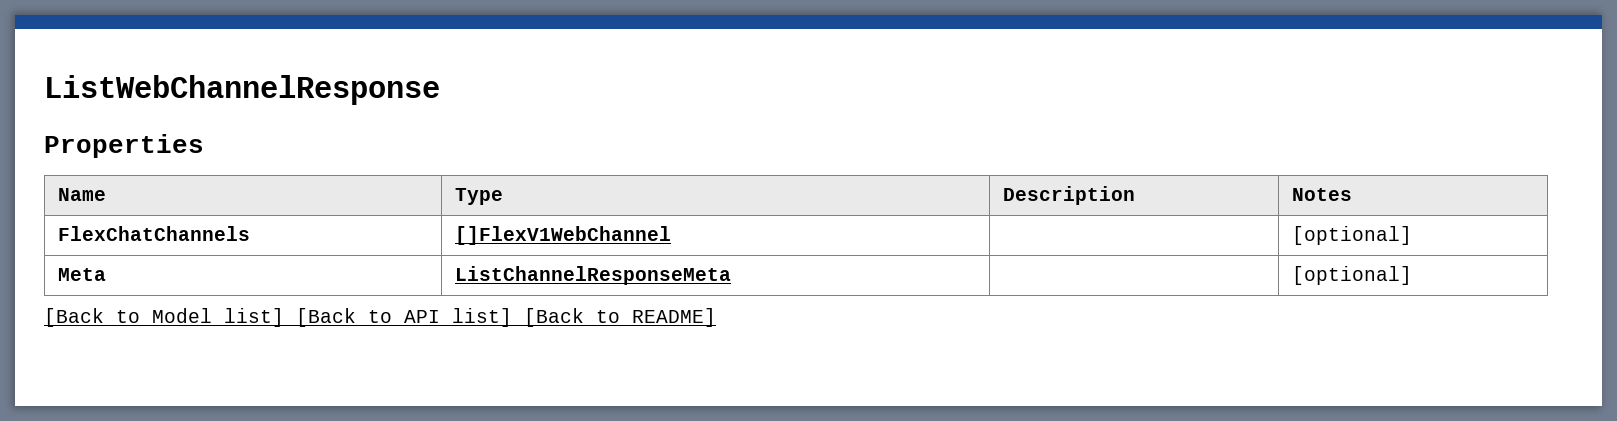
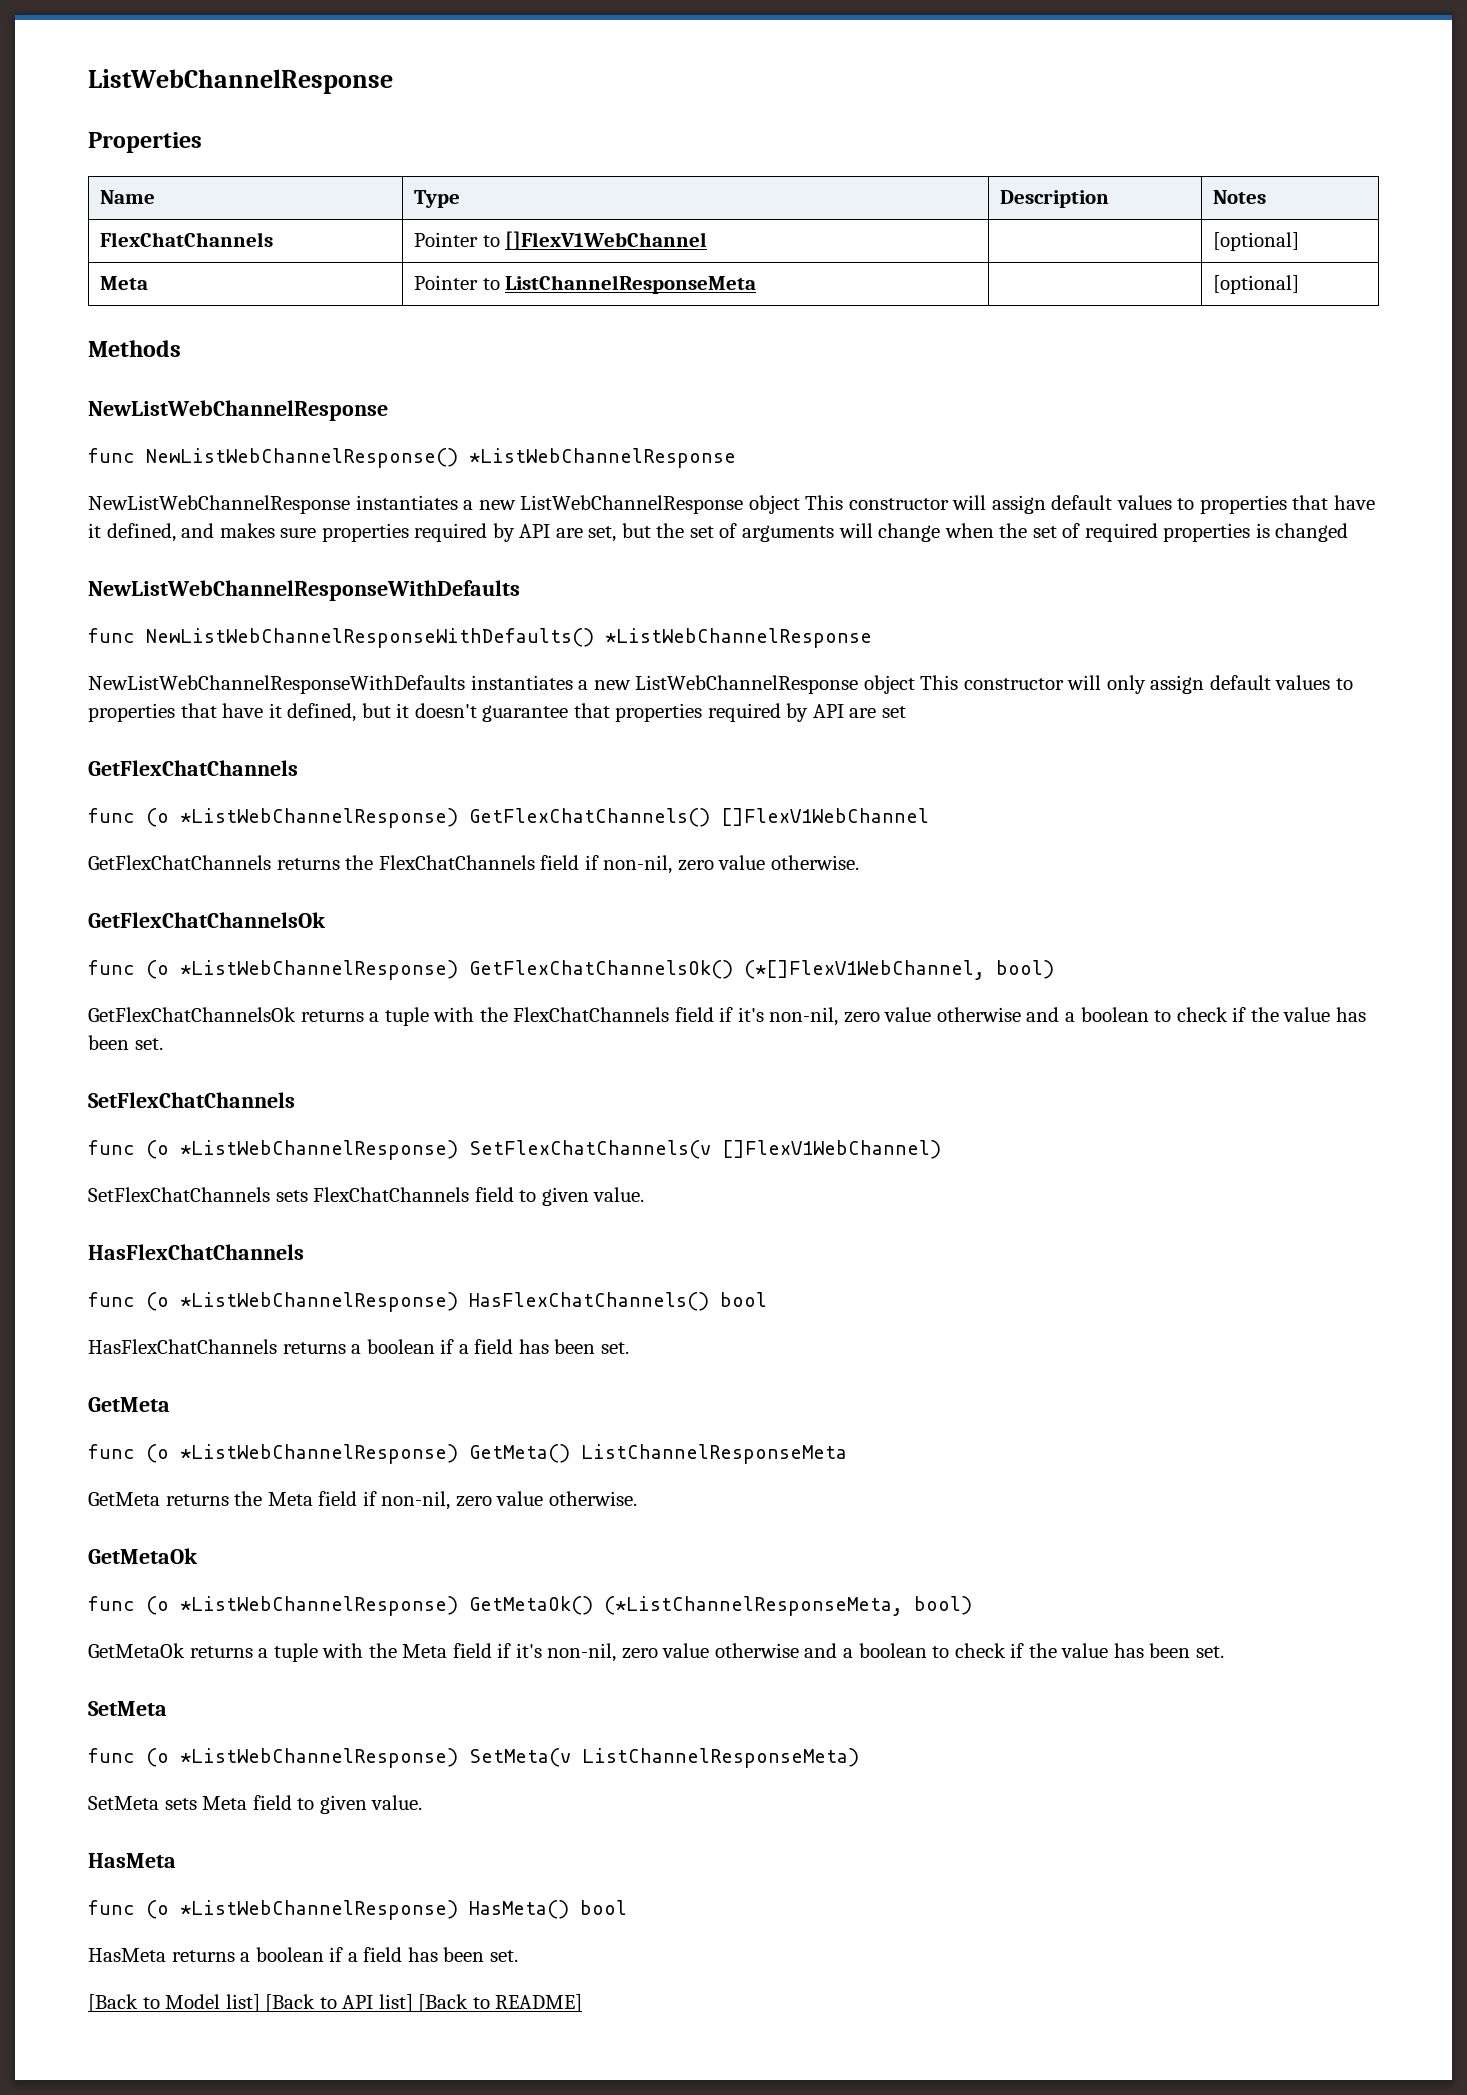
- FlexChatChannels | []FlexV1WebChannel | | [optional]
+ FlexChatChannels | Pointer to []FlexV1WebChannel | | [optional]
- Meta | ListChannelResponseMeta | | [optional]
+ Meta | Pointer to ListChannelResponseMeta | | [optional]
+ Methods
+ NewListWebChannelResponse
+ func NewListWebChannelResponse() *ListWebChannelResponse
+ NewListWebChannelResponse instantiates a new ListWebChannelResponse object This constructor will assign default values to properties that have it defined, and makes sure properties required by API are set, but the set of arguments will change when the set of required properties is changed
+ NewListWebChannelResponseWithDefaults
+ func NewListWebChannelResponseWithDefaults() *ListWebChannelResponse
+ NewListWebChannelResponseWithDefaults instantiates a new ListWebChannelResponse object This constructor will only assign default values to properties that have it defined, but it doesn't guarantee that properties required by API are set
+ GetFlexChatChannels
+ func (o *ListWebChannelResponse) GetFlexChatChannels() []FlexV1WebChannel
+ GetFlexChatChannels returns the FlexChatChannels field if non-nil, zero value otherwise.
+ GetFlexChatChannelsOk
+ func (o *ListWebChannelResponse) GetFlexChatChannelsOk() (*[]FlexV1WebChannel, bool)
+ GetFlexChatChannelsOk returns a tuple with the FlexChatChannels field if it's non-nil, zero value otherwise and a boolean to check if the value has been set.
+ SetFlexChatChannels
+ func (o *ListWebChannelResponse) SetFlexChatChannels(v []FlexV1WebChannel)
+ SetFlexChatChannels sets FlexChatChannels field to given value.
+ HasFlexChatChannels
+ func (o *ListWebChannelResponse) HasFlexChatChannels() bool
+ HasFlexChatChannels returns a boolean if a field has been set.
+ GetMeta
+ func (o *ListWebChannelResponse) GetMeta() ListChannelResponseMeta
+ GetMeta returns the Meta field if non-nil, zero value otherwise.
+ GetMetaOk
+ func (o *ListWebChannelResponse) GetMetaOk() (*ListChannelResponseMeta, bool)
+ GetMetaOk returns a tuple with the Meta field if it's non-nil, zero value otherwise and a boolean to check if the value has been set.
+ SetMeta
+ func (o *ListWebChannelResponse) SetMeta(v ListChannelResponseMeta)
+ SetMeta sets Meta field to given value.
+ HasMeta
+ func (o *ListWebChannelResponse) HasMeta() bool
+ HasMeta returns a boolean if a field has been set.

